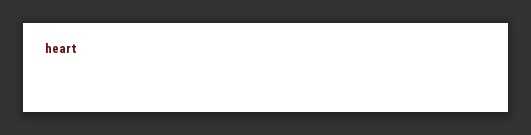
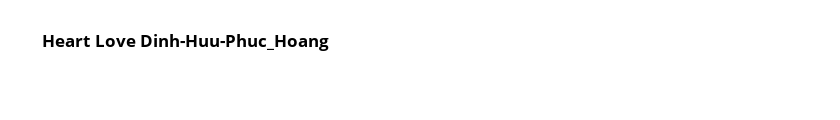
- heart
+ Heart Love Dinh-Huu-Phuc_Hoang

